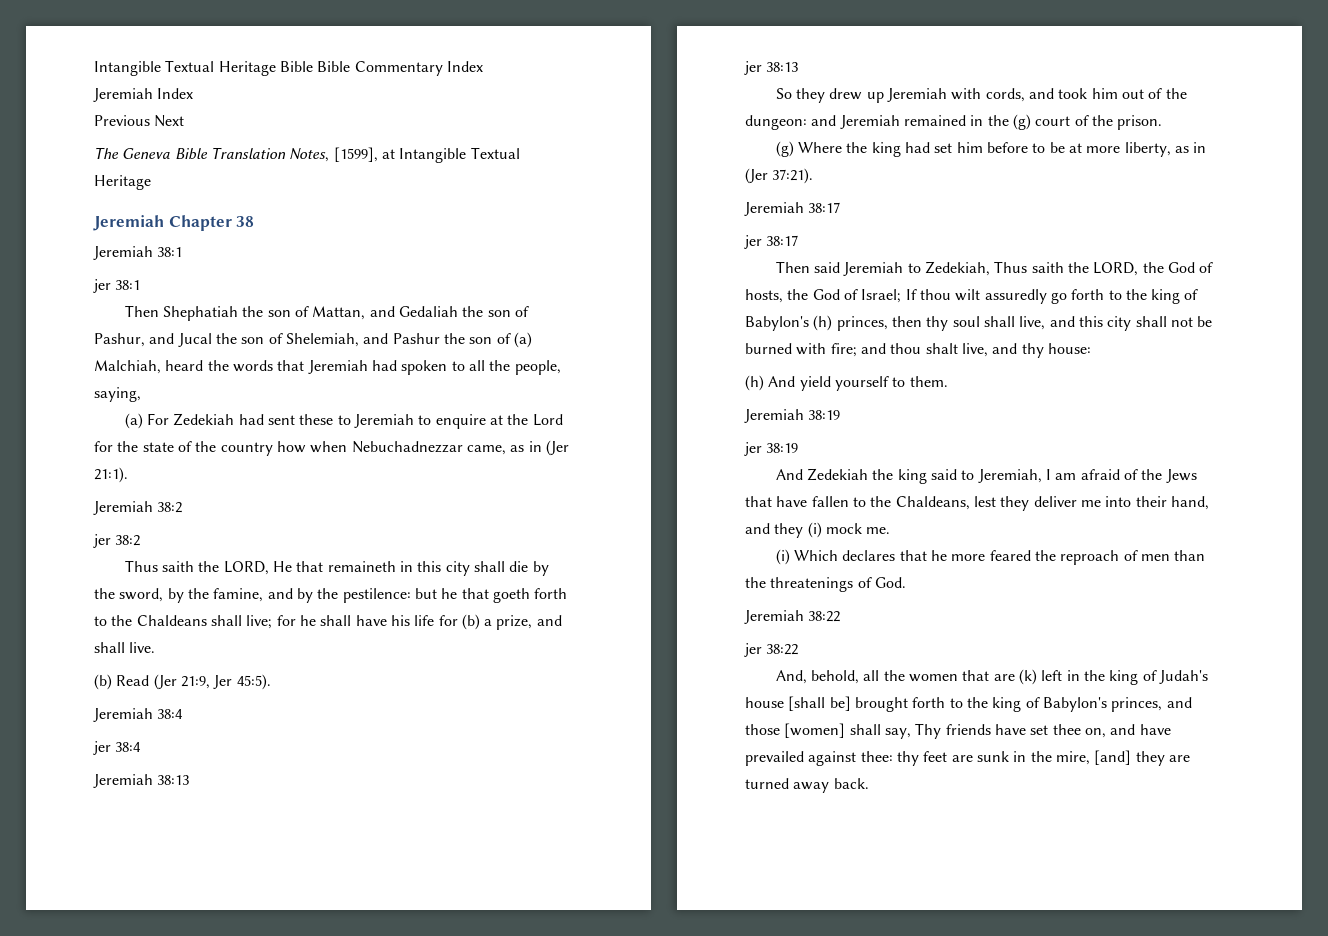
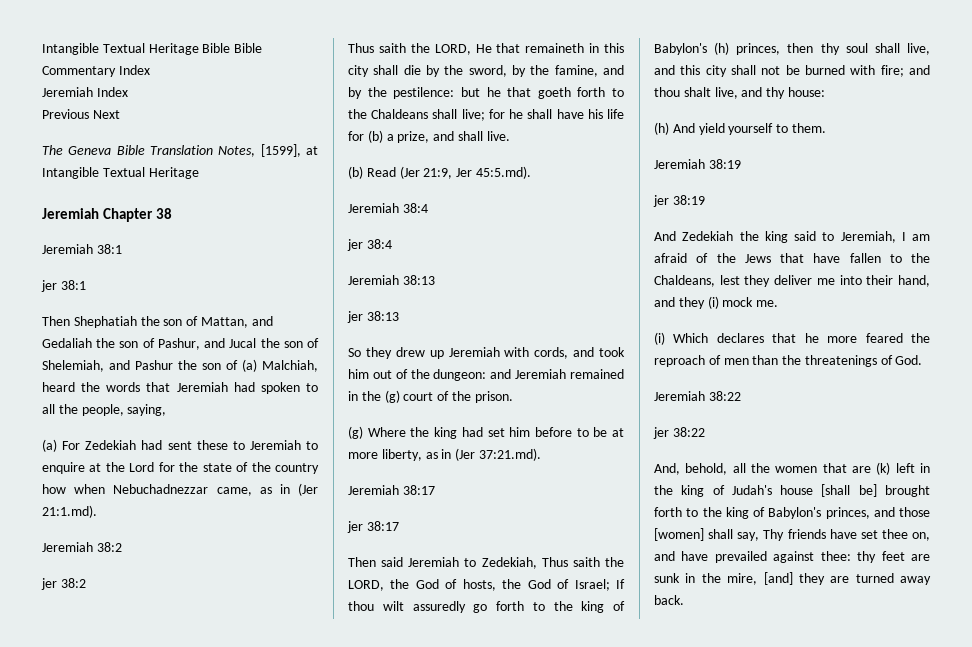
- (a) For Zedekiah had sent these to Jeremiah to enquire at the Lord for the state of the country how when Nebuchadnezzar came, as in (Jer 21:1).
+ (a) For Zedekiah had sent these to Jeremiah to enquire at the Lord for the state of the country how when Nebuchadnezzar came, as in (Jer 21:1.md).
- (b) Read (Jer 21:9, Jer 45:5).
+ (b) Read (Jer 21:9, Jer 45:5.md).
- (g) Where the king had set him before to be at more liberty, as in (Jer 37:21).
+ (g) Where the king had set him before to be at more liberty, as in (Jer 37:21.md).

